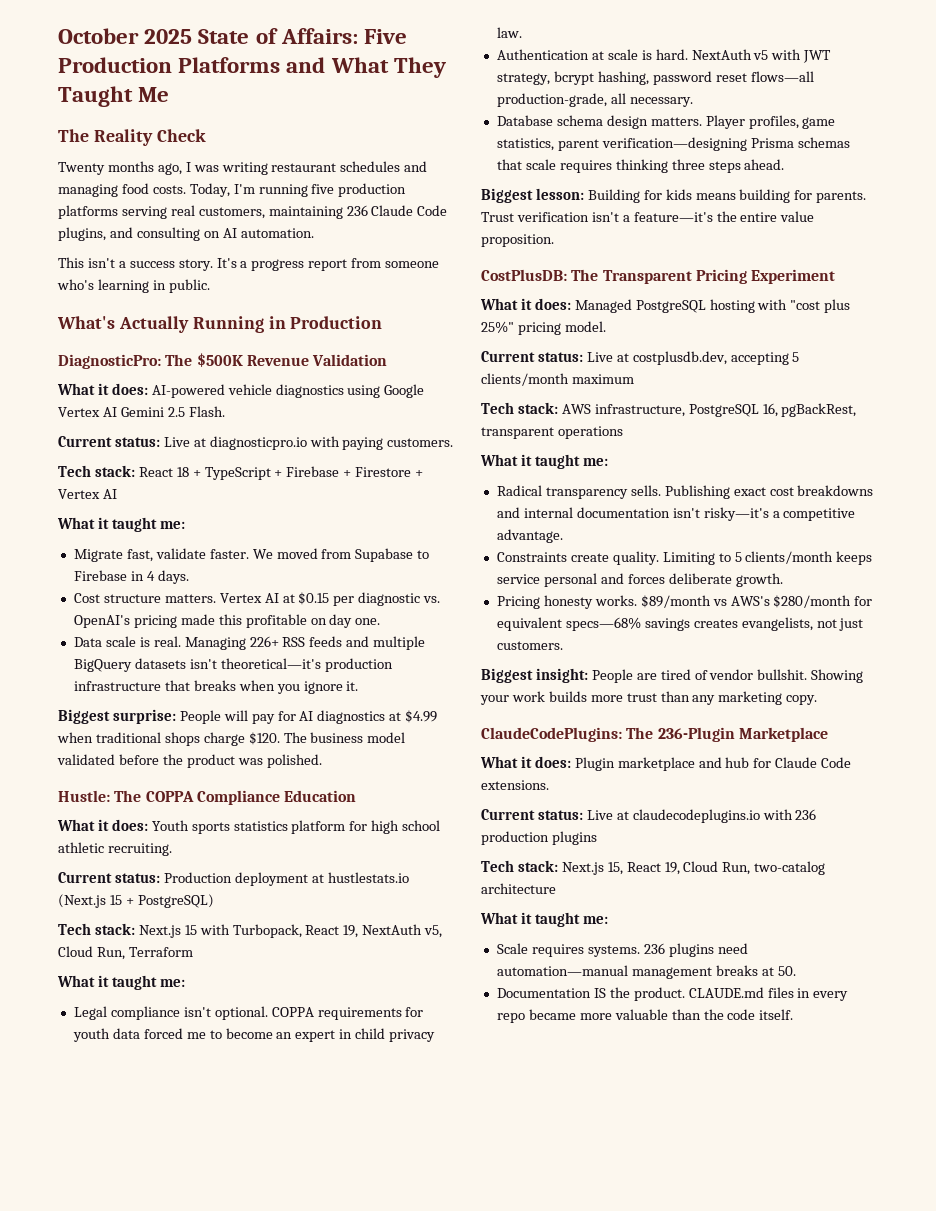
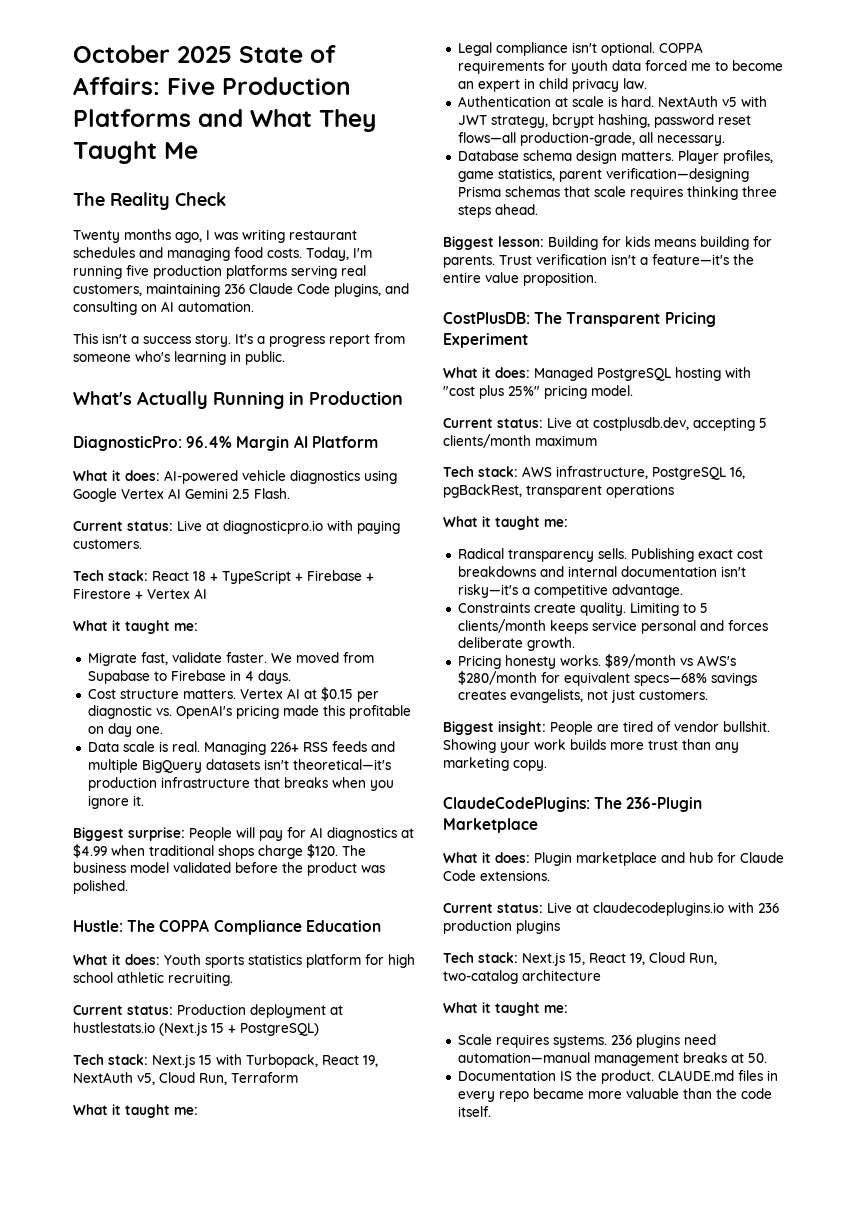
- DiagnosticPro: The $500K Revenue Validation
+ DiagnosticPro: 96.4% Margin AI Platform

